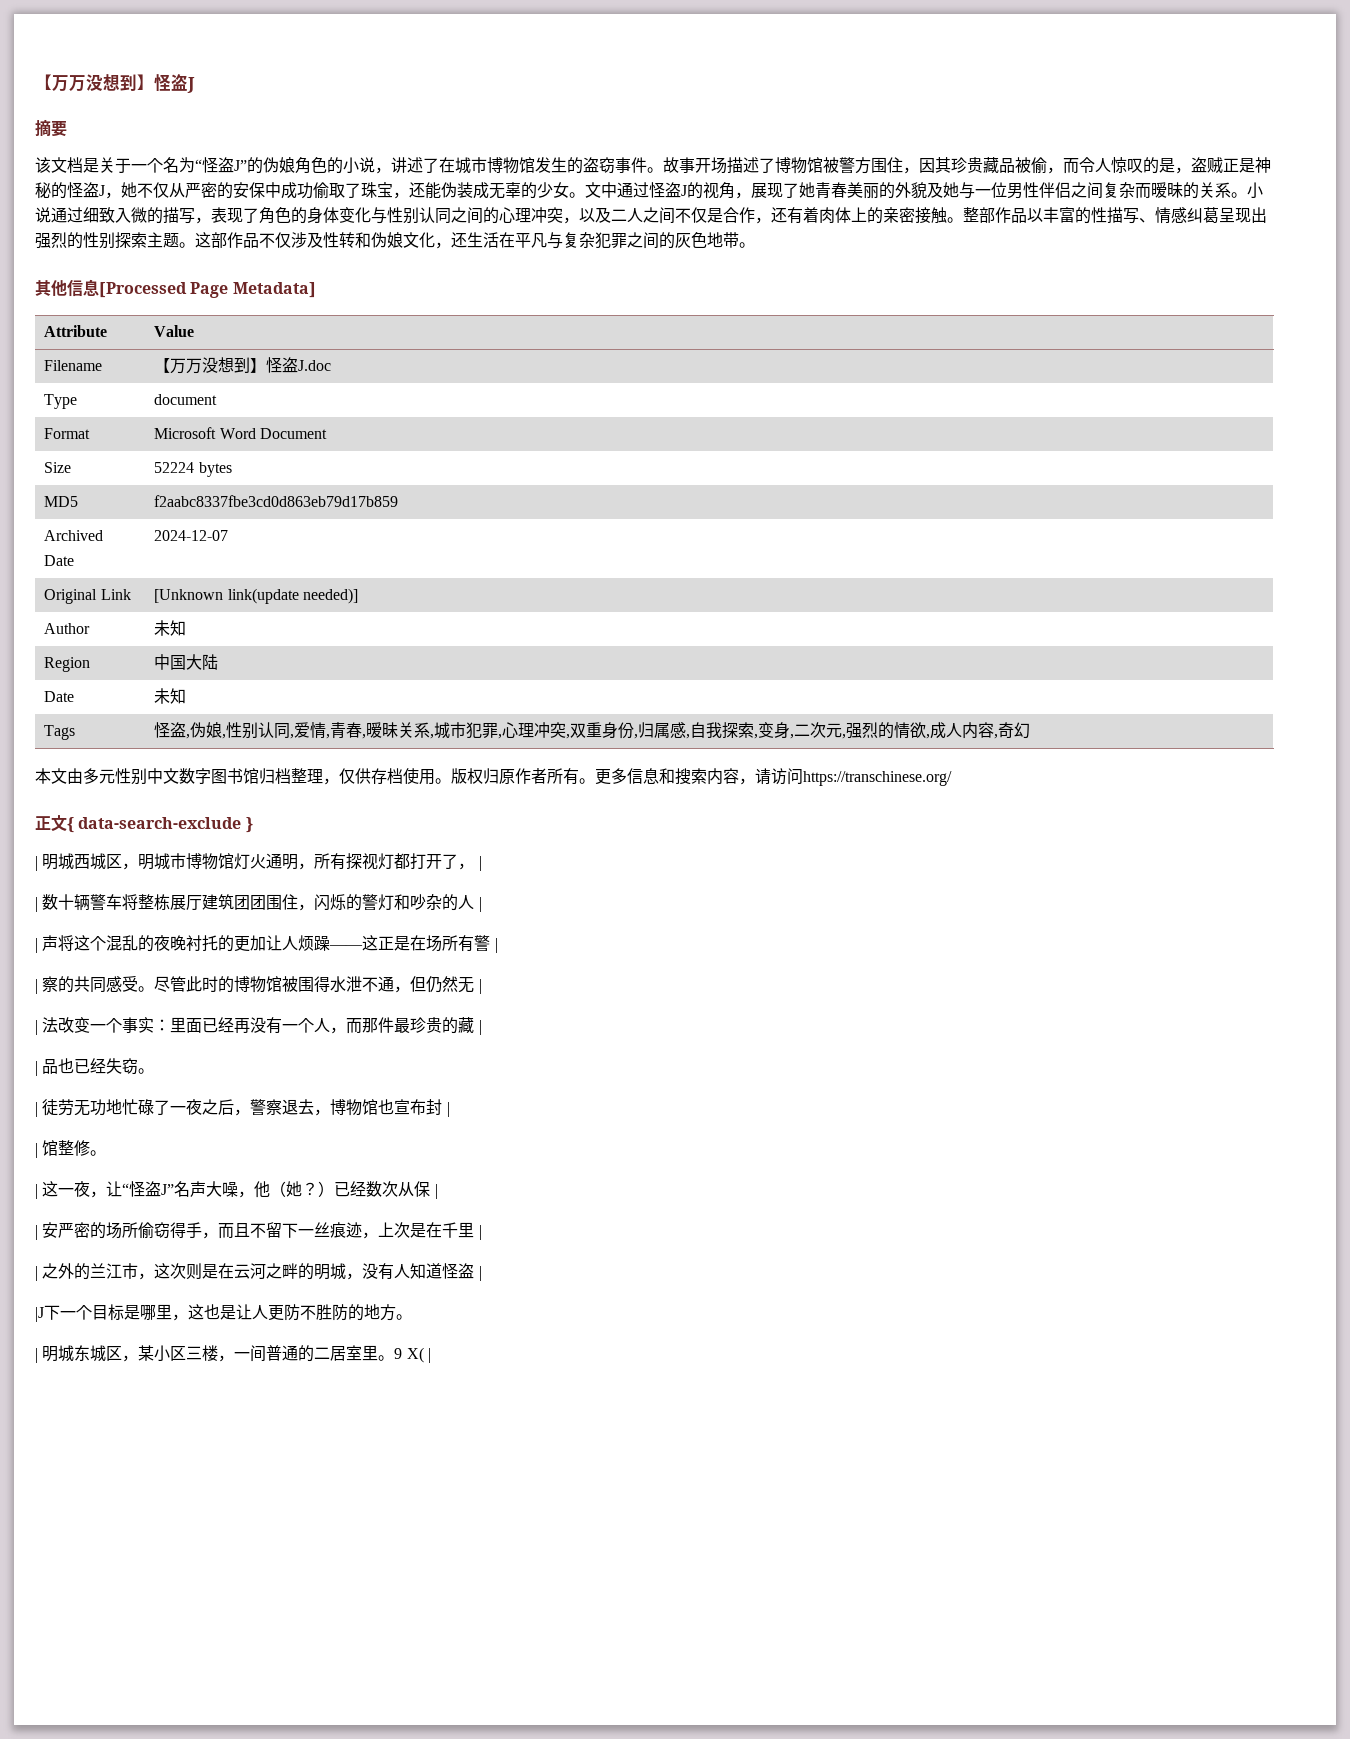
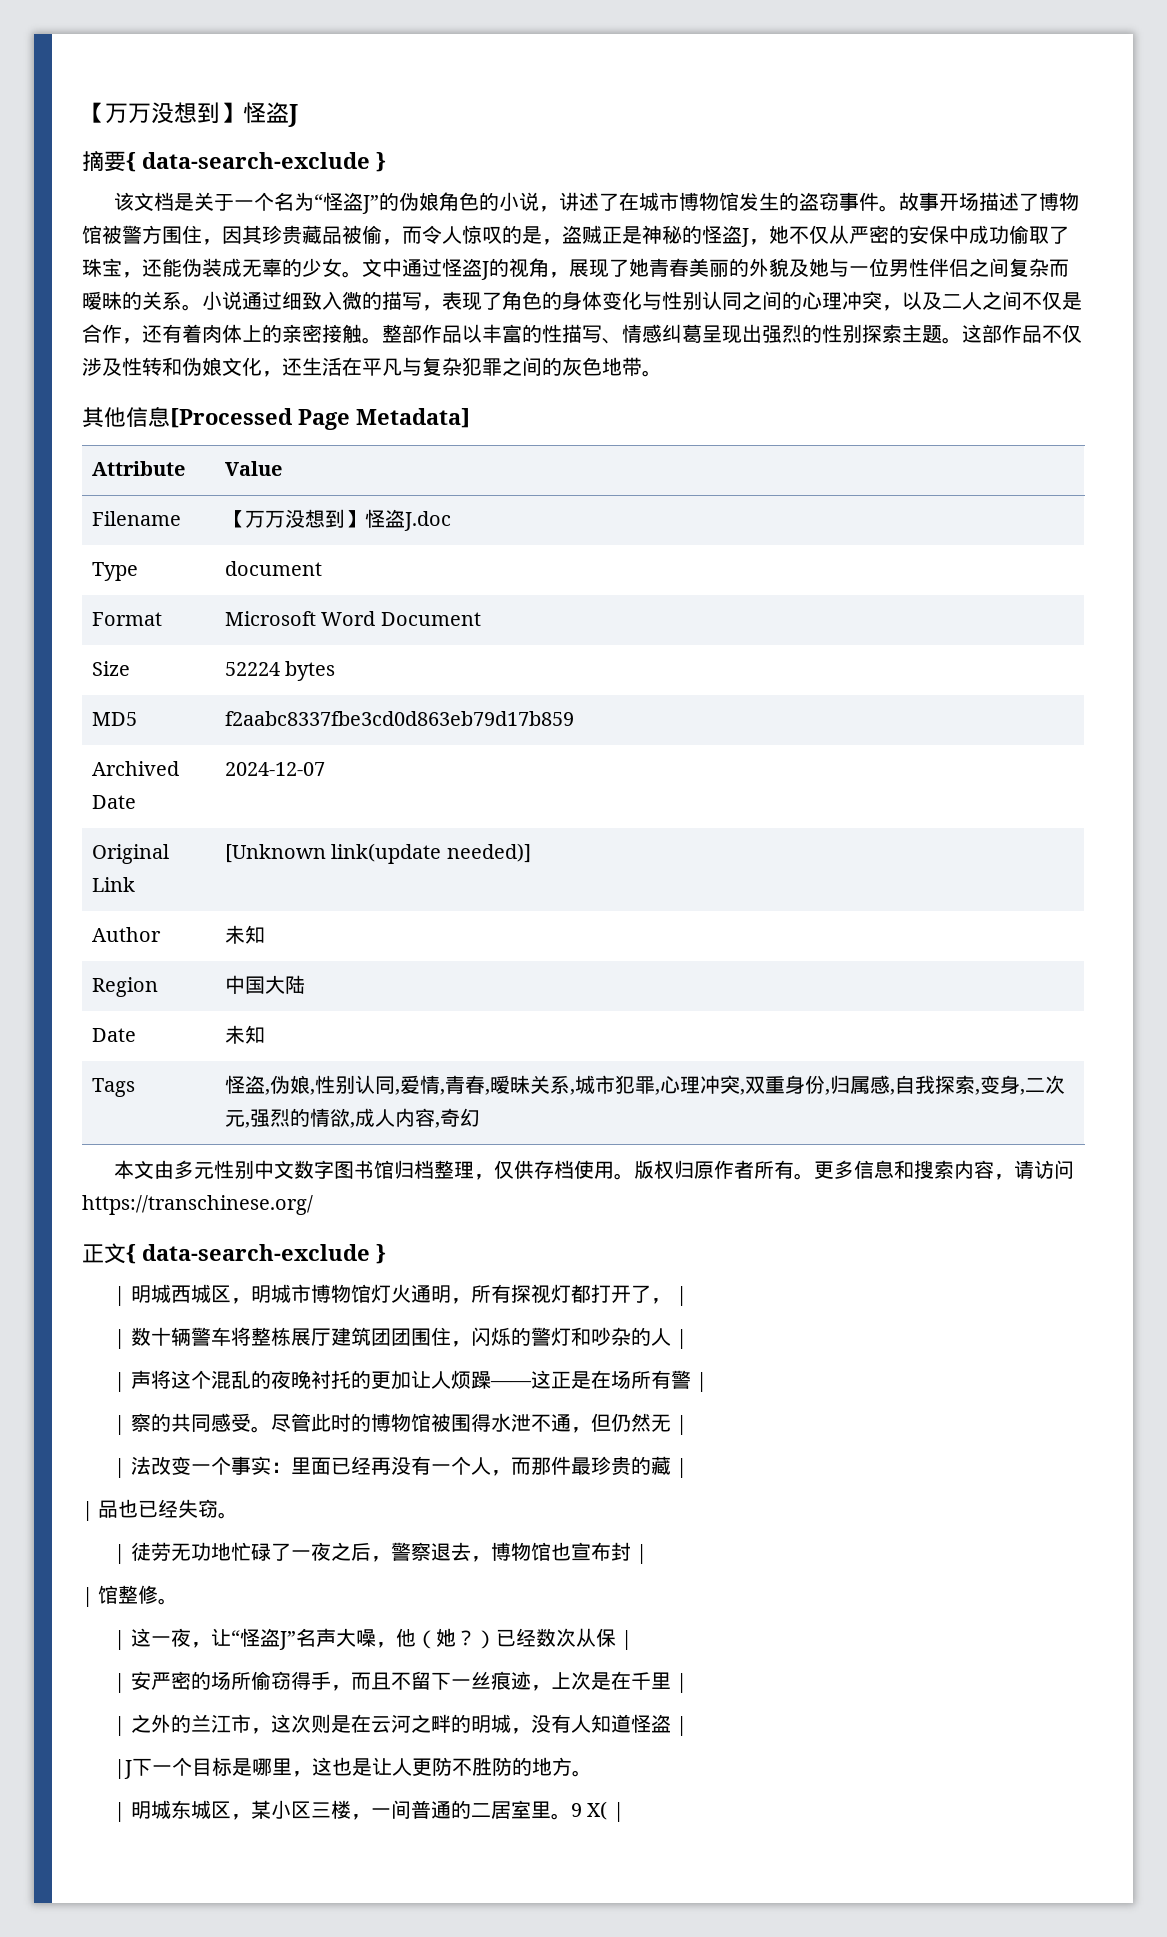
- 摘要
+ 摘要{ data-search-exclude }

